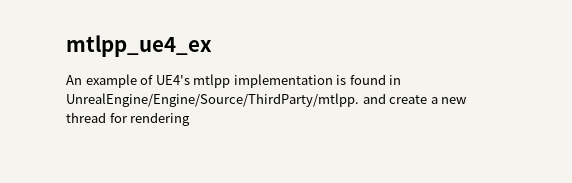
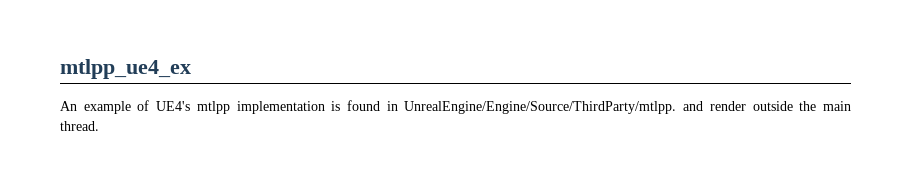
- An example of UE4's mtlpp implementation is found in UnrealEngine/Engine/Source/ThirdParty/mtlpp. and create a new thread for rendering
+ An example of UE4's mtlpp implementation is found in UnrealEngine/Engine/Source/ThirdParty/mtlpp. and render outside the main thread.

